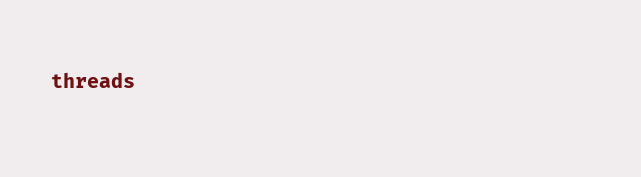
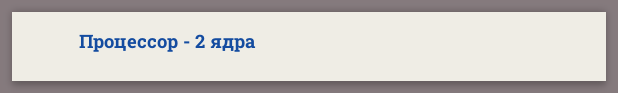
- threads
+ Процессор - 2 ядра

